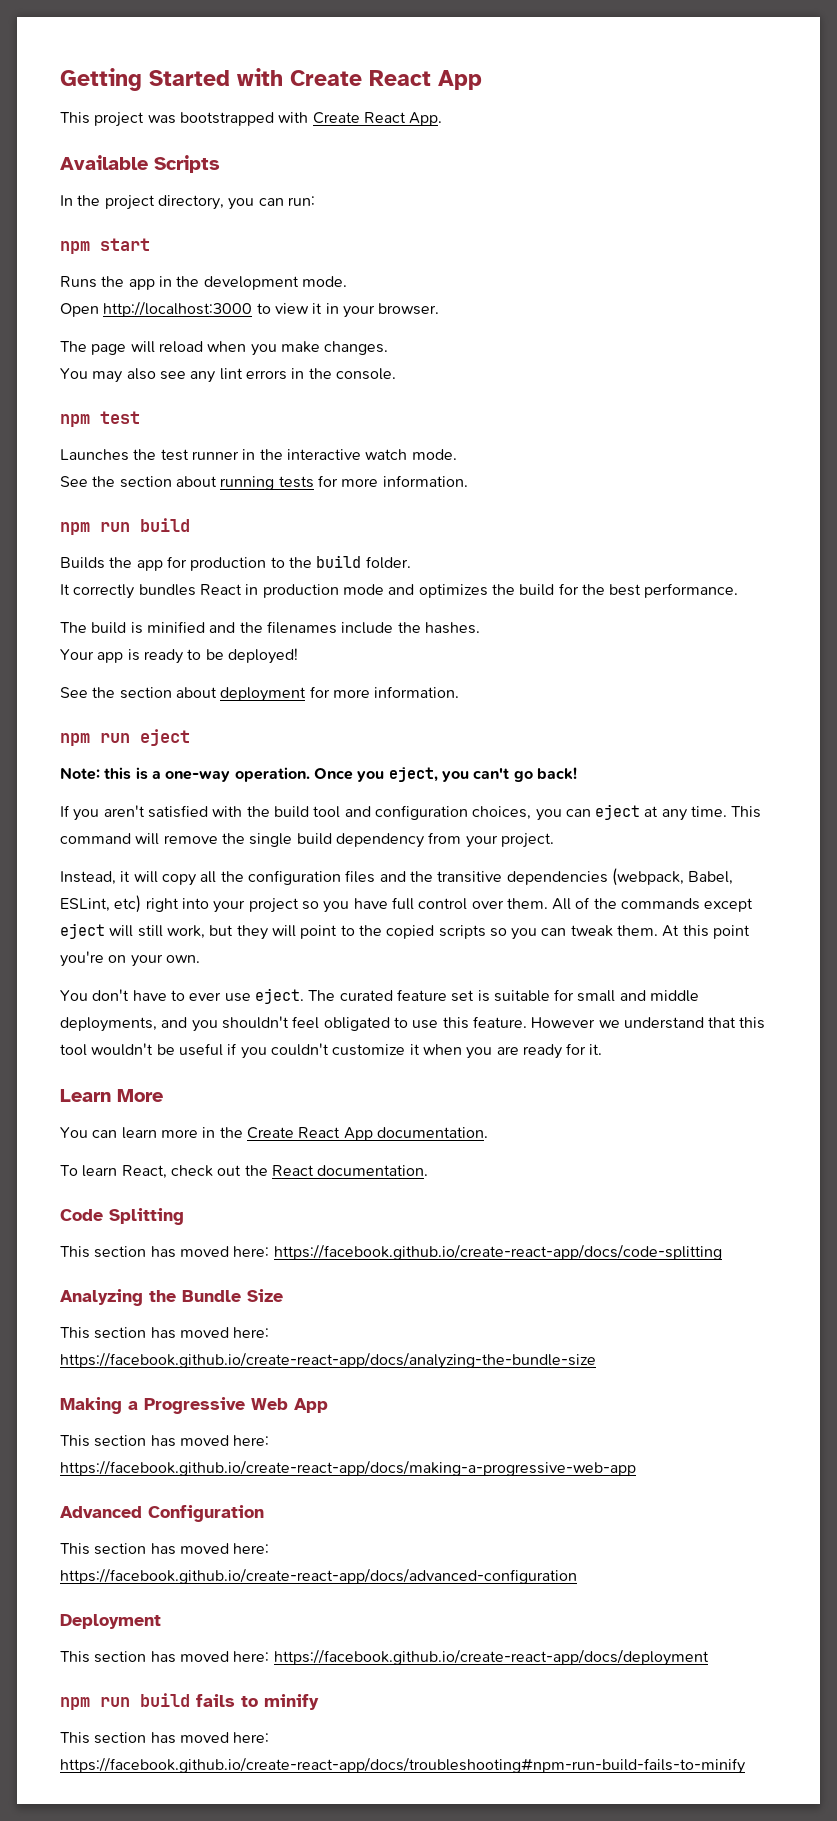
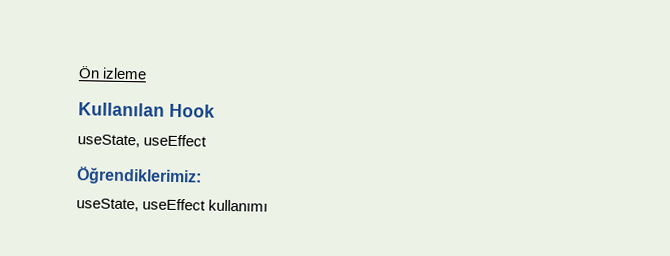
- Getting Started with Create React App
- This project was bootstrapped with Create React App.
- Available Scripts
- In the project directory, you can run:
- npm start
- Runs the app in the development mode.
- Open http://localhost:3000 to view it in your browser.
- The page will reload when you make changes.
- You may also see any lint errors in the console.
- npm test
- Launches the test runner in the interactive watch mode.
- See the section about running tests for more information.
- npm run build
- Builds the app for production to the build folder.
- It correctly bundles React in production mode and optimizes the build for the best performance.
- The build is minified and the filenames include the hashes.
- Your app is ready to be deployed!
- See the section about deployment for more information.
- npm run eject
- Note: this is a one-way operation. Once you eject, you can't go back!
- If you aren't satisfied with the build tool and configuration choices, you can eject at any time. This command will remove the single build dependency from your project.
- Instead, it will copy all the configuration files and the transitive dependencies (webpack, Babel, ESLint, etc) right into your project so you have full control over them. All of the commands except eject will still work, but they will point to the copied scripts so you can tweak them. At this point you're on your own.
- You don't have to ever use eject. The curated feature set is suitable for small and middle deployments, and you shouldn't feel obligated to use this feature. However we understand that this tool wouldn't be useful if you couldn't customize it when you are ready for it.
- Learn More
- You can learn more in the Create React App documentation.
- To learn React, check out the React documentation.
- Code Splitting
- This section has moved here: https://facebook.github.io/create-react-app/docs/code-splitting
- Analyzing the Bundle Size
- This section has moved here: https://facebook.github.io/create-react-app/docs/analyzing-the-bundle-size
- Making a Progressive Web App
- This section has moved here: https://facebook.github.io/create-react-app/docs/making-a-progressive-web-app
- Advanced Configuration
- This section has moved here: https://facebook.github.io/create-react-app/docs/advanced-configuration
- Deployment
- This section has moved here: https://facebook.github.io/create-react-app/docs/deployment
- npm run build fails to minify
- This section has moved here: https://facebook.github.io/create-react-app/docs/troubleshooting#npm-run-build-fails-to-minify
+ Ön izleme
+ Kullanılan Hook
+ useState, useEffect
+ Öğrendiklerimiz:
+ useState, useEffect kullanımı

